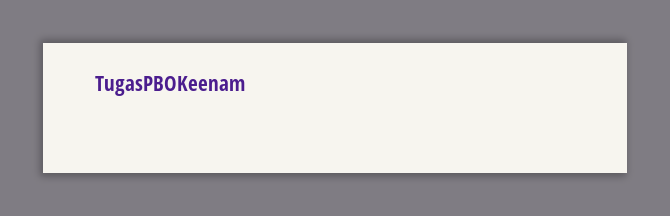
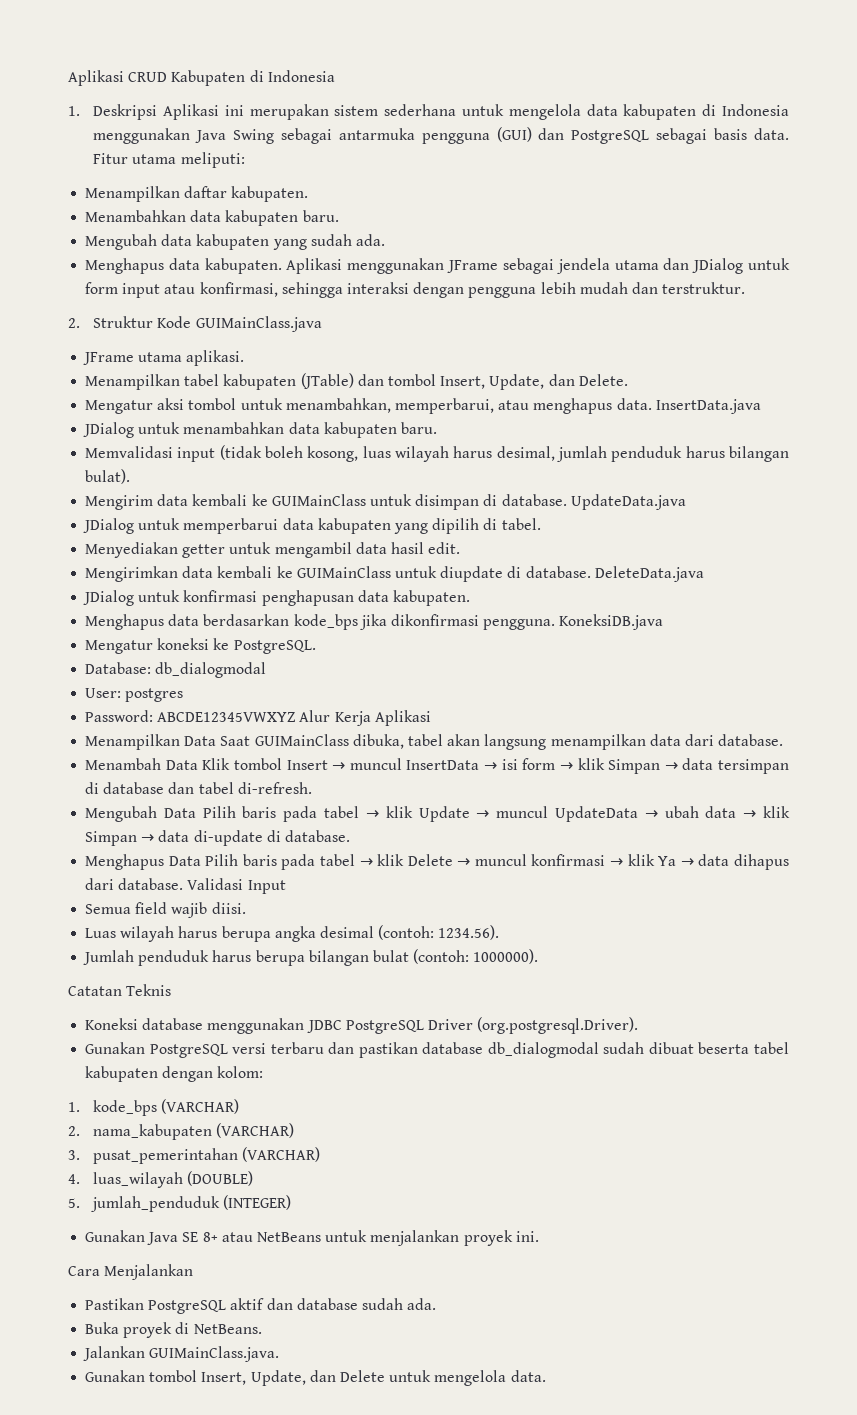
- TugasPBOKeenam
+ Aplikasi CRUD Kabupaten di Indonesia
+ 1. Deskripsi Aplikasi ini merupakan sistem sederhana untuk mengelola data kabupaten di Indonesia menggunakan Java Swing sebagai antarmuka pengguna (GUI) dan PostgreSQL sebagai basis data. Fitur utama meliputi:
+ Menampilkan daftar kabupaten.
+ Menambahkan data kabupaten baru.
+ Mengubah data kabupaten yang sudah ada.
+ Menghapus data kabupaten. Aplikasi menggunakan JFrame sebagai jendela utama dan JDialog untuk form input atau konfirmasi, sehingga interaksi dengan pengguna lebih mudah dan terstruktur.
+ 2. Struktur Kode GUIMainClass.java
+ JFrame utama aplikasi.
+ Menampilkan tabel kabupaten (JTable) dan tombol Insert, Update, dan Delete.
+ Mengatur aksi tombol untuk menambahkan, memperbarui, atau menghapus data. InsertData.java
+ JDialog untuk menambahkan data kabupaten baru.
+ Memvalidasi input (tidak boleh kosong, luas wilayah harus desimal, jumlah penduduk harus bilangan bulat).
+ Mengirim data kembali ke GUIMainClass untuk disimpan di database. UpdateData.java
+ JDialog untuk memperbarui data kabupaten yang dipilih di tabel.
+ Menyediakan getter untuk mengambil data hasil edit.
+ Mengirimkan data kembali ke GUIMainClass untuk diupdate di database. DeleteData.java
+ JDialog untuk konfirmasi penghapusan data kabupaten.
+ Menghapus data berdasarkan kode_bps jika dikonfirmasi pengguna. KoneksiDB.java
+ Mengatur koneksi ke PostgreSQL.
+ Database: db_dialogmodal
+ User: postgres
+ Password: ABCDE12345VWXYZ Alur Kerja Aplikasi
+ Menampilkan Data Saat GUIMainClass dibuka, tabel akan langsung menampilkan data dari database.
+ Menambah Data Klik tombol Insert → muncul InsertData → isi form → klik Simpan → data tersimpan di database dan tabel di-refresh.
+ Mengubah Data Pilih baris pada tabel → klik Update → muncul UpdateData → ubah data → klik Simpan → data di-update di database.
+ Menghapus Data Pilih baris pada tabel → klik Delete → muncul konfirmasi → klik Ya → data dihapus dari database. Validasi Input
+ Semua field wajib diisi.
+ Luas wilayah harus berupa angka desimal (contoh: 1234.56).
+ Jumlah penduduk harus berupa bilangan bulat (contoh: 1000000).
+ Catatan Teknis
+ Koneksi database menggunakan JDBC PostgreSQL Driver (org.postgresql.Driver).
+ Gunakan PostgreSQL versi terbaru dan pastikan database db_dialogmodal sudah dibuat beserta tabel kabupaten dengan kolom:
+ 1. kode_bps (VARCHAR)
+ 2. nama_kabupaten (VARCHAR)
+ 3. pusat_pemerintahan (VARCHAR)
+ 4. luas_wilayah (DOUBLE)
+ 5. jumlah_penduduk (INTEGER)
+ Gunakan Java SE 8+ atau NetBeans untuk menjalankan proyek ini.
+ Cara Menjalankan
+ Pastikan PostgreSQL aktif dan database sudah ada.
+ Buka proyek di NetBeans.
+ Jalankan GUIMainClass.java.
+ Gunakan tombol Insert, Update, dan Delete untuk mengelola data.

